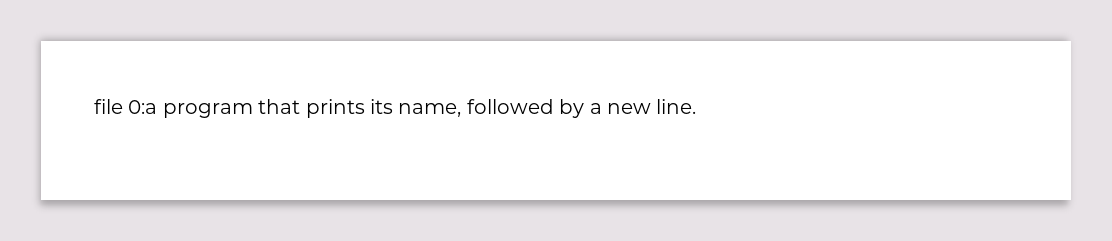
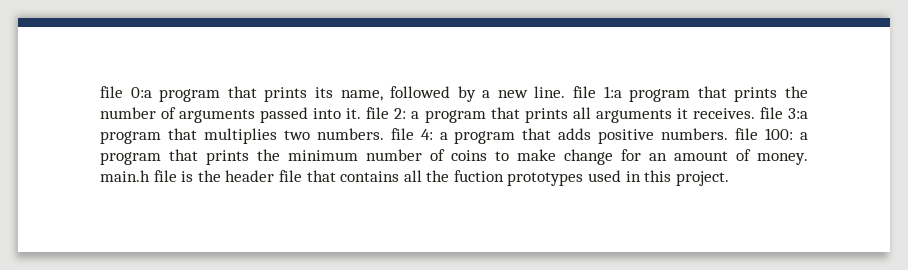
- file 0:a program that prints its name, followed by a new line.
+ file 0:a program that prints its name, followed by a new line. file 1:a program that prints the number of arguments passed into it. file 2: a program that prints all arguments it receives. file 3:a program that multiplies two numbers. file 4: a program that adds positive numbers. file 100: a program that prints the minimum number of coins to make change for an amount of money. main.h file is the header file that contains all the fuction prototypes used in this project.

